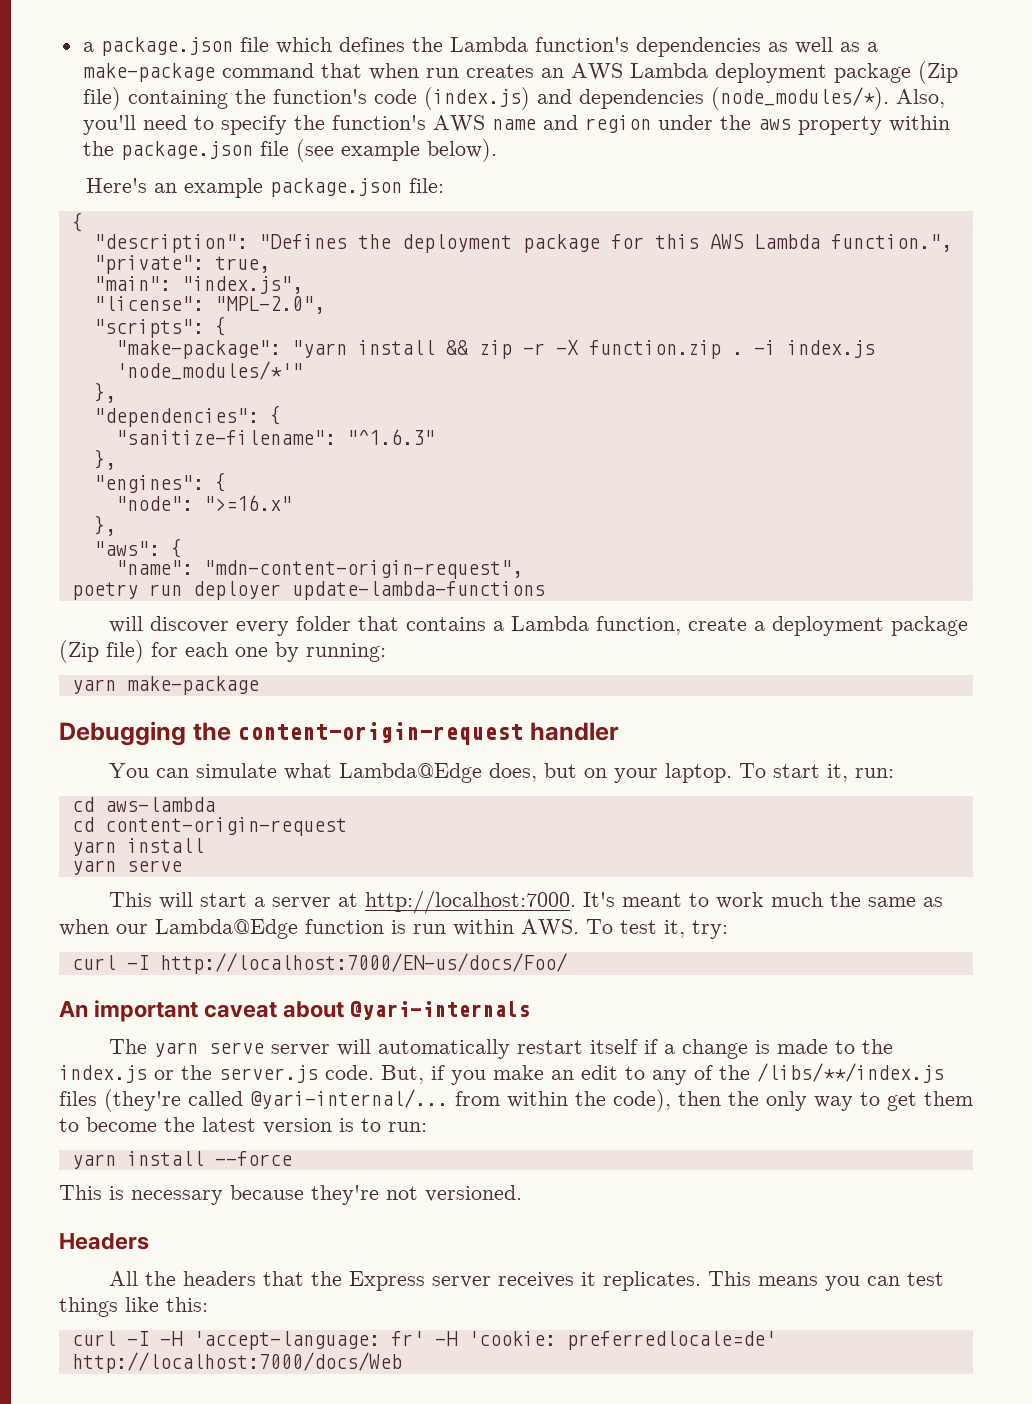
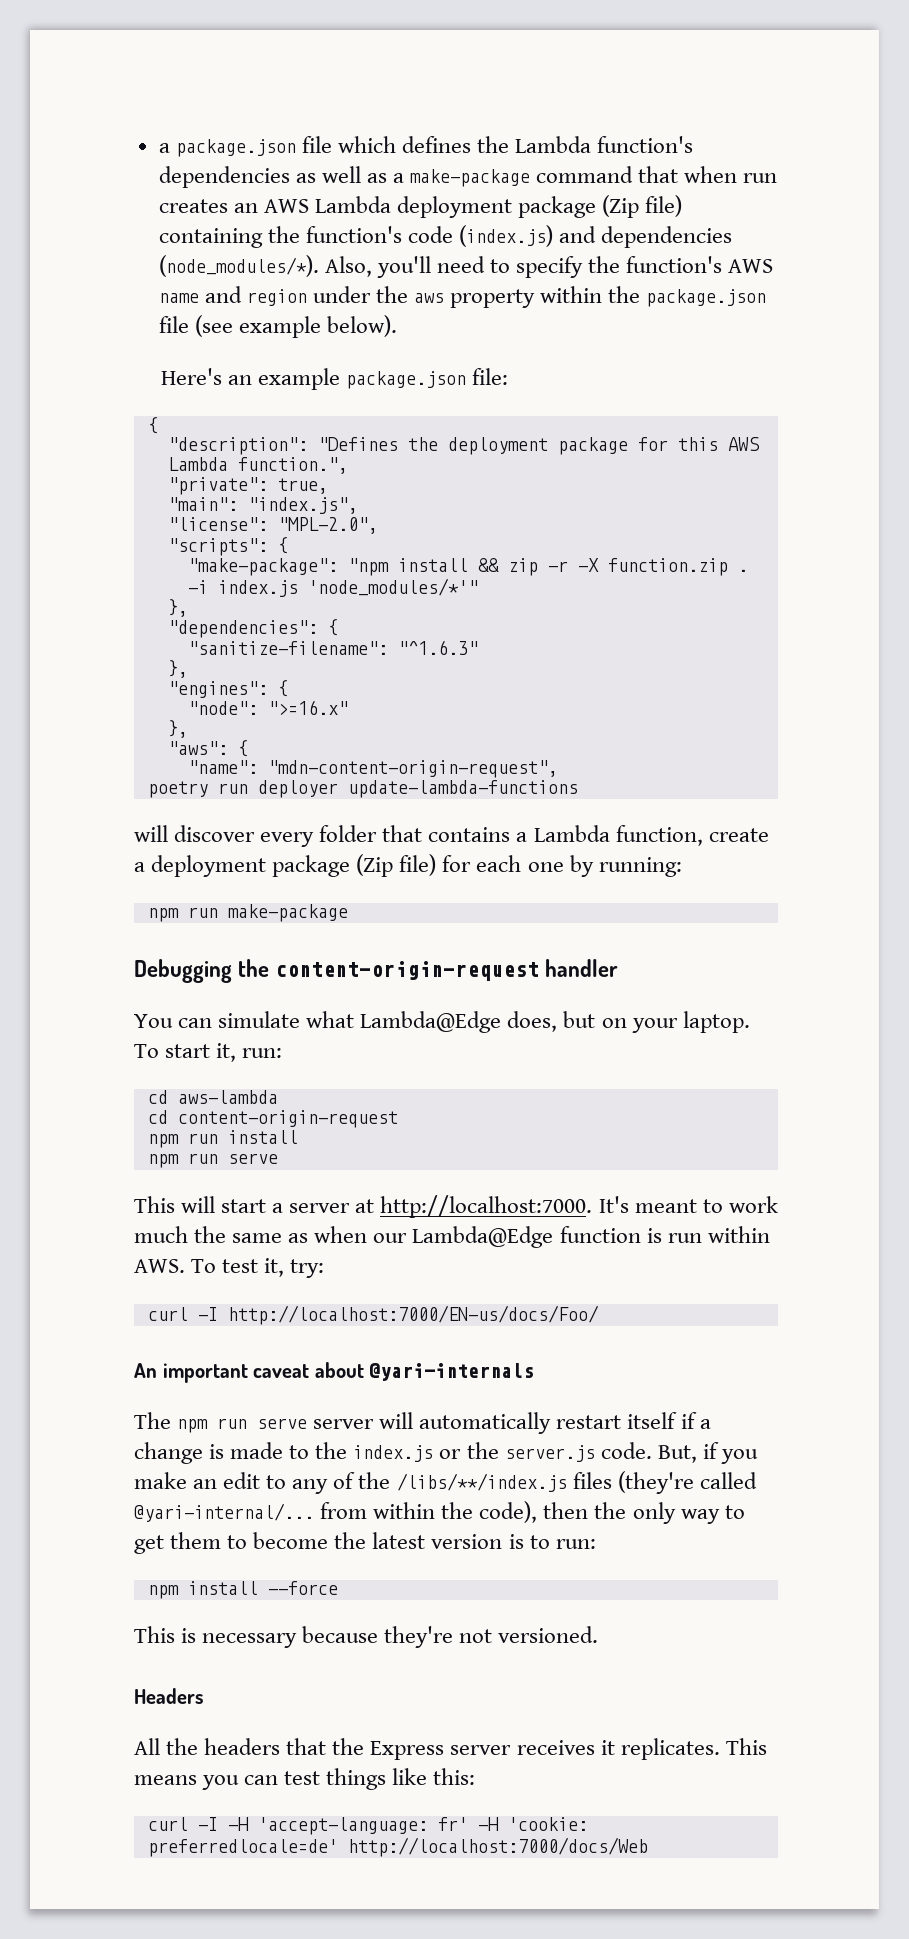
- "make-package": "yarn install && zip -r -X function.zip .
+ "make-package": "npm install && zip -r -X function.zip .
- yarn make-package
+ npm run make-package
  cd content-origin-request
- yarn install
- yarn serve
+ npm run install
+ npm run serve
- The yarn serve server will automatically restart itself if a change is made to the index.js or the server.js code.
+ The npm run serve server will automatically restart itself if a change is made to the index.js or the server.js code.
- yarn install --force
+ npm install --force

